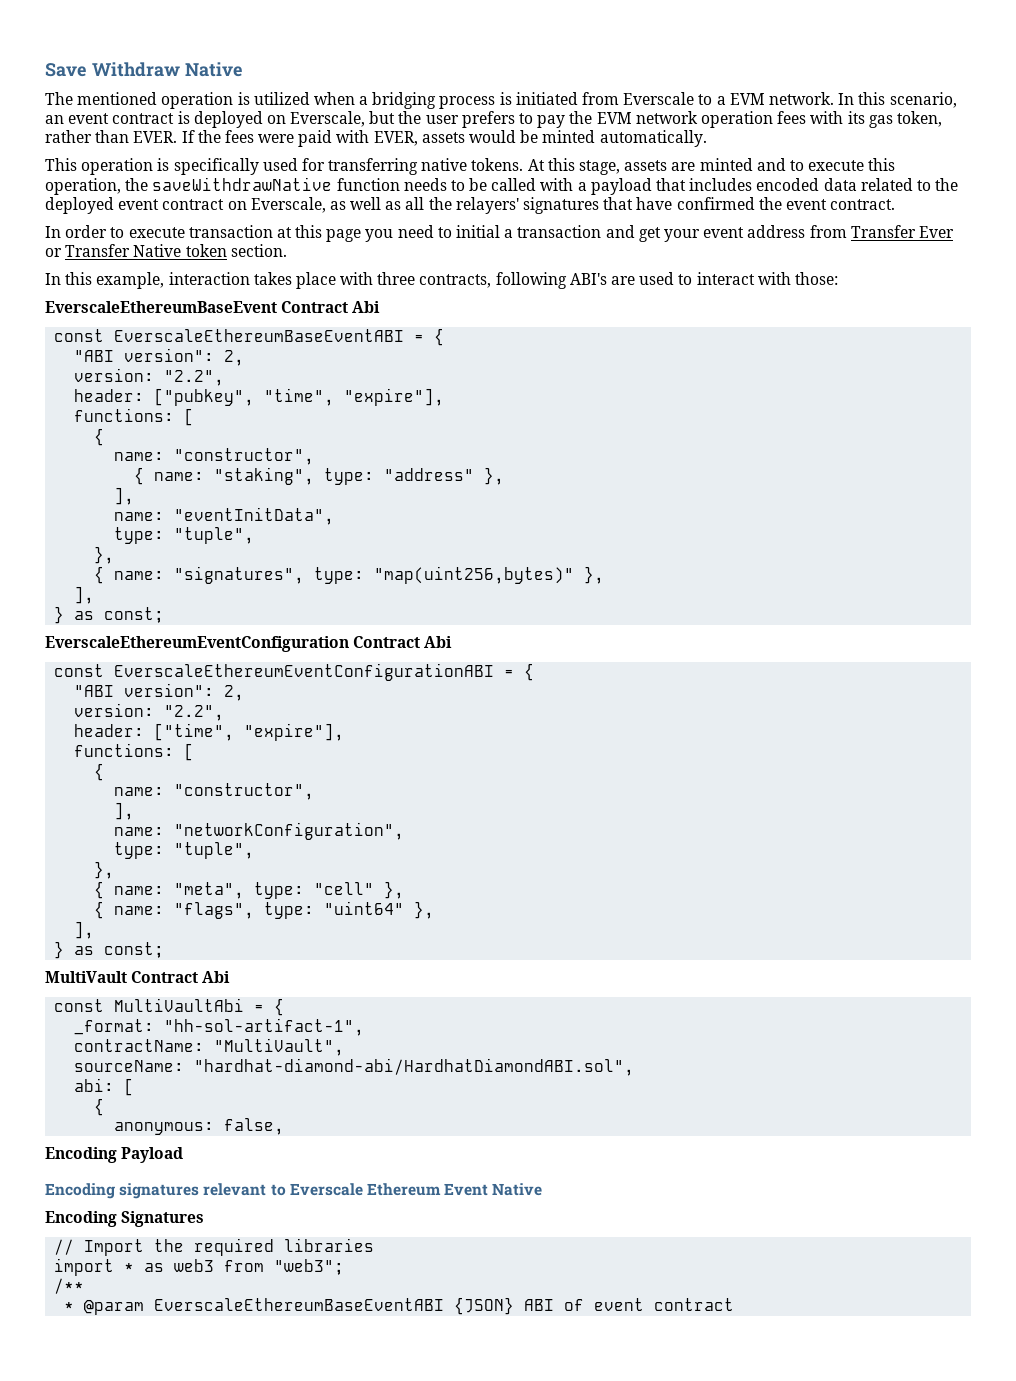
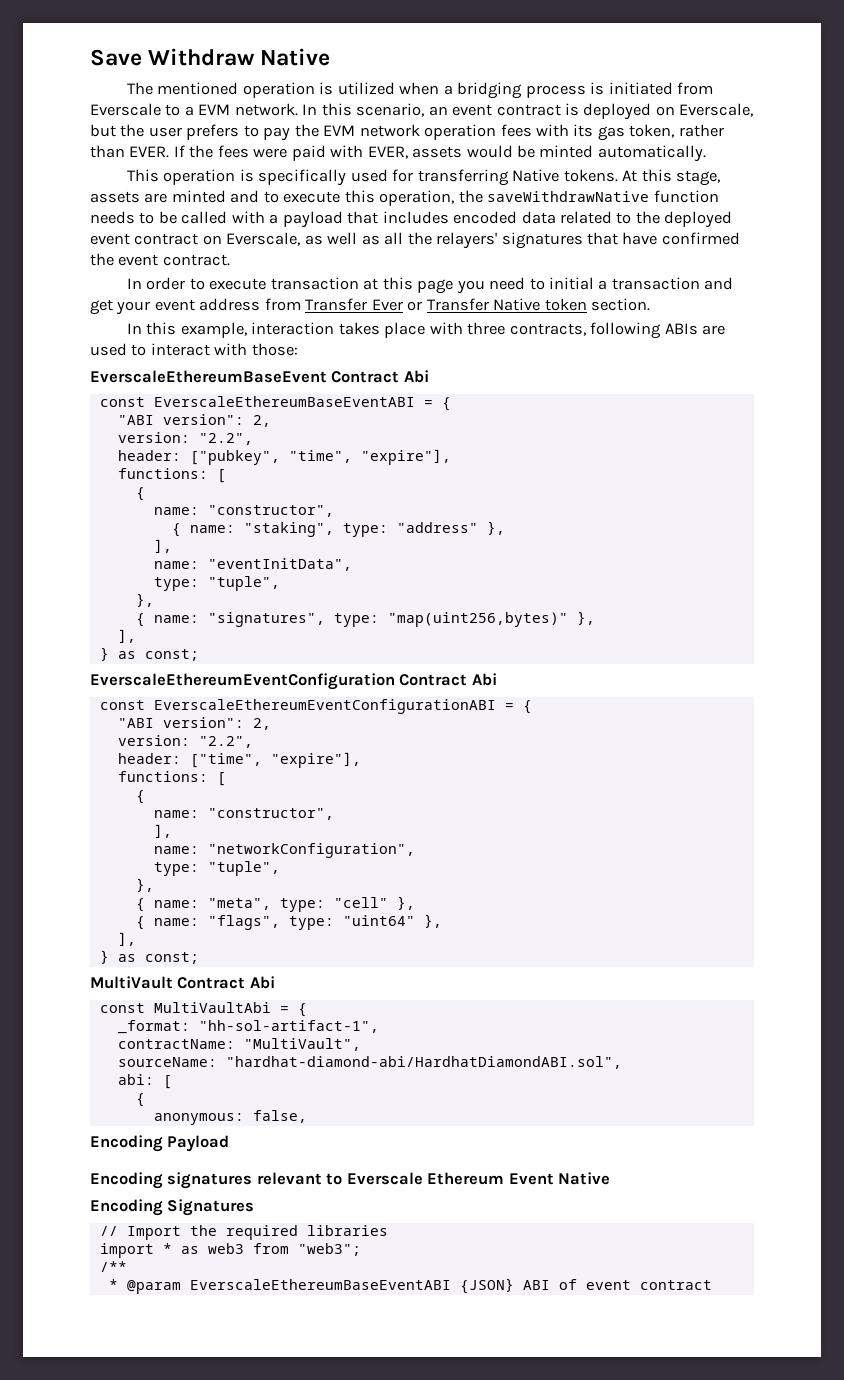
- This operation is specifically used for transferring native tokens.
+ This operation is specifically used for transferring Native tokens.
- In this example, interaction takes place with three contracts, following ABI's are used to interact with those:
+ In this example, interaction takes place with three contracts, following ABIs are used to interact with those:

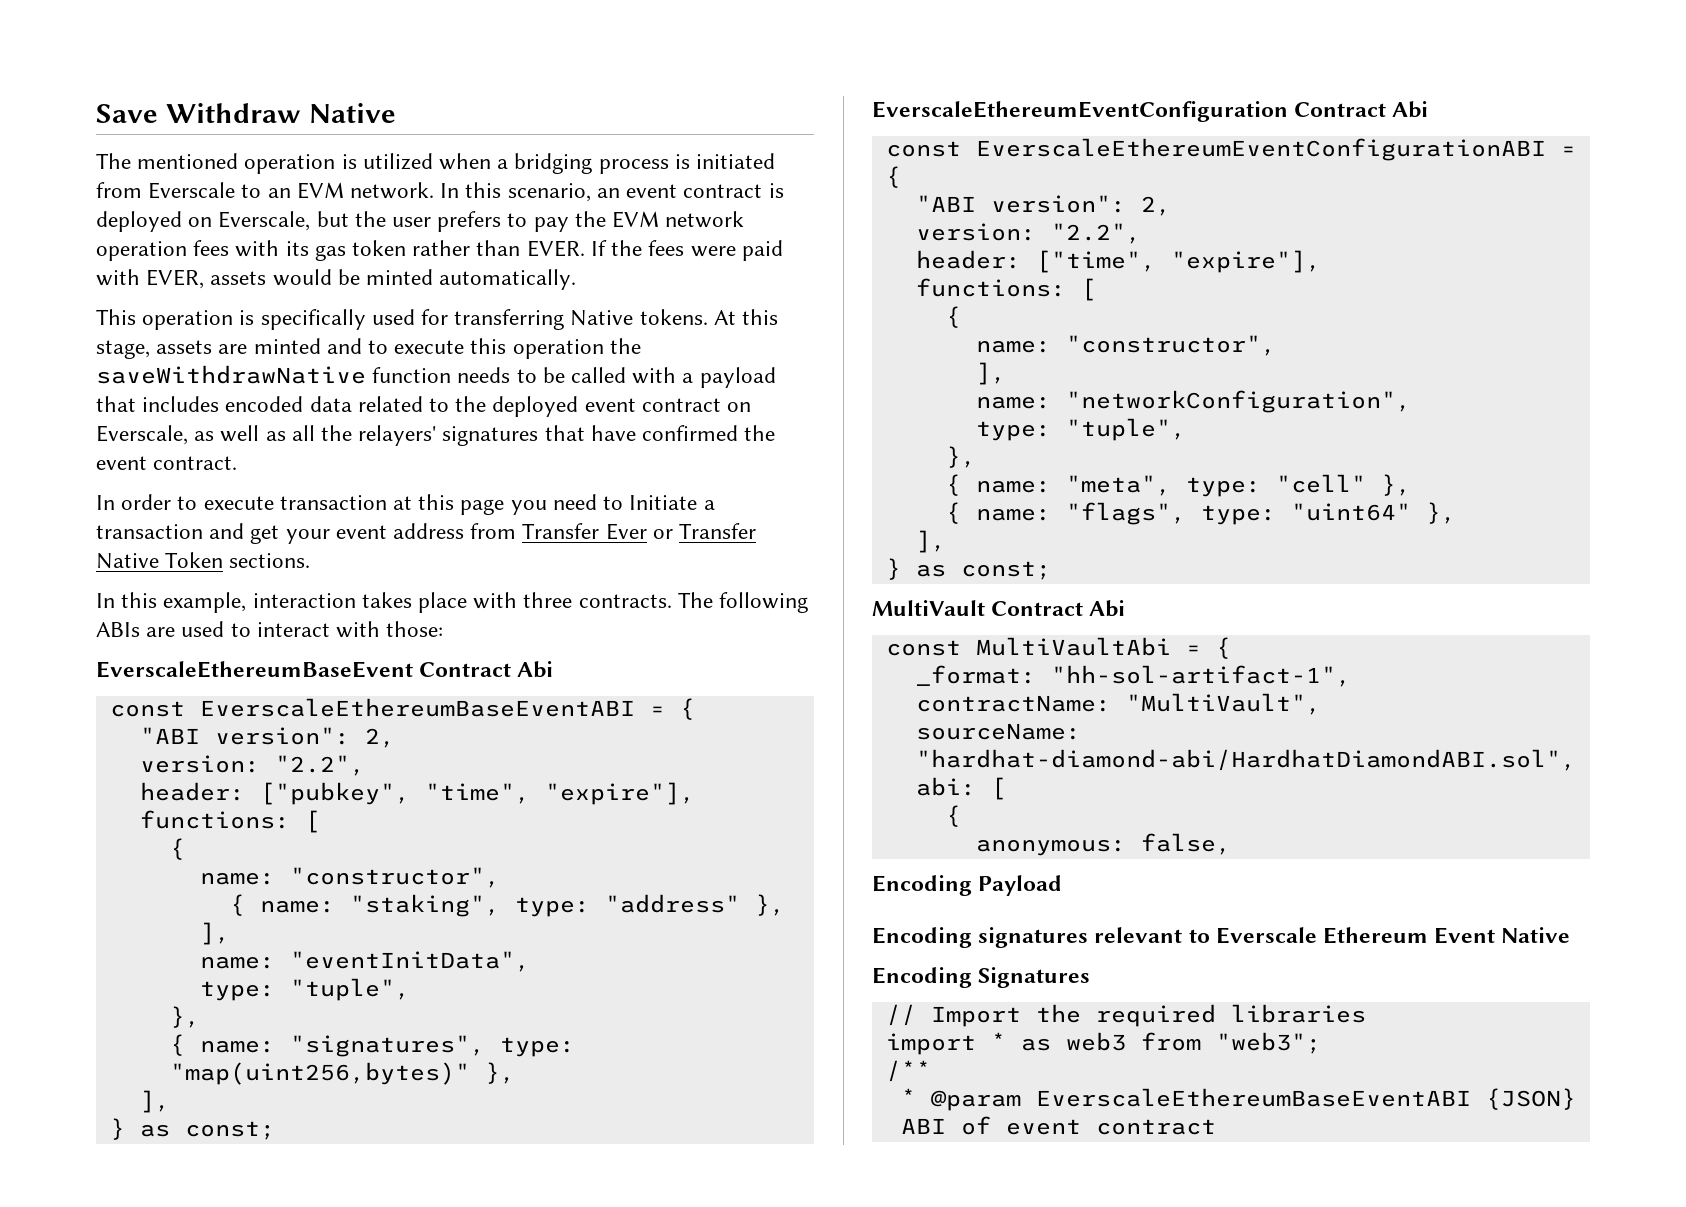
- The mentioned operation is utilized when a bridging process is initiated from Everscale to a EVM network.
+ The mentioned operation is utilized when a bridging process is initiated from Everscale to an EVM network.
- In this scenario, an event contract is deployed on Everscale, but the user prefers to pay the EVM network operation fees with its gas token, rather than EVER.
+ In this scenario, an event contract is deployed on Everscale, but the user prefers to pay the EVM network operation fees with its gas token rather than EVER.
- At this stage, assets are minted and to execute this operation, the saveWithdrawNative function needs to be called with a payload that includes encoded data related to the deployed event contract on Everscale, as well as all the relayers' signatures that have confirmed the event contract.
+ At this stage, assets are minted and to execute this operation the saveWithdrawNative function needs to be called with a payload that includes encoded data related to the deployed event contract on Everscale, as well as all the relayers' signatures that have confirmed the event contract.
- In order to execute transaction at this page you need to initial a transaction and get your event address from Transfer Ever or Transfer Native token section.
+ In order to execute transaction at this page you need to Initiate a transaction and get your event address from Transfer Ever or Transfer Native Token sections.
- In this example, interaction takes place with three contracts, following ABIs are used to interact with those:
+ In this example, interaction takes place with three contracts. The following ABIs are used to interact with those:

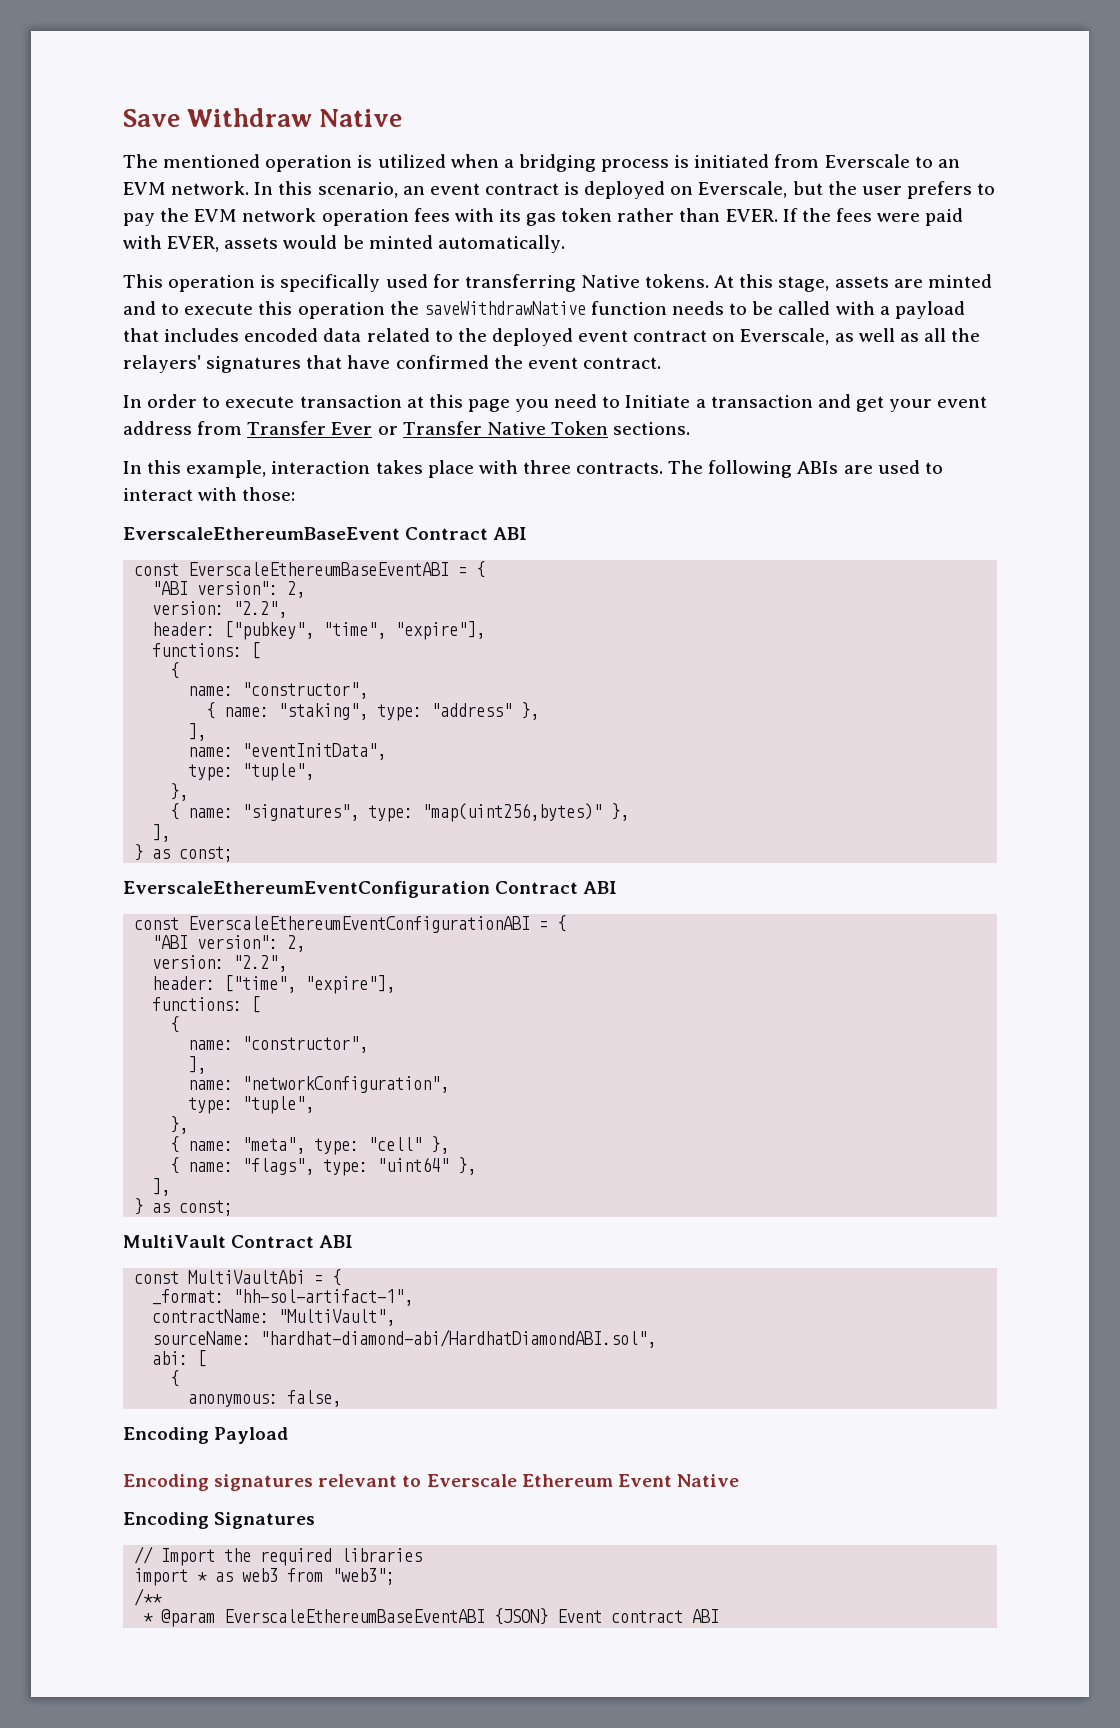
- EverscaleEthereumBaseEvent Contract Abi
+ EverscaleEthereumBaseEvent Contract ABI
- EverscaleEthereumEventConfiguration Contract Abi
+ EverscaleEthereumEventConfiguration Contract ABI
- MultiVault Contract Abi
+ MultiVault Contract ABI
- * @param EverscaleEthereumBaseEventABI {JSON} ABI of event contract
+ * @param EverscaleEthereumBaseEventABI {JSON} Event contract ABI

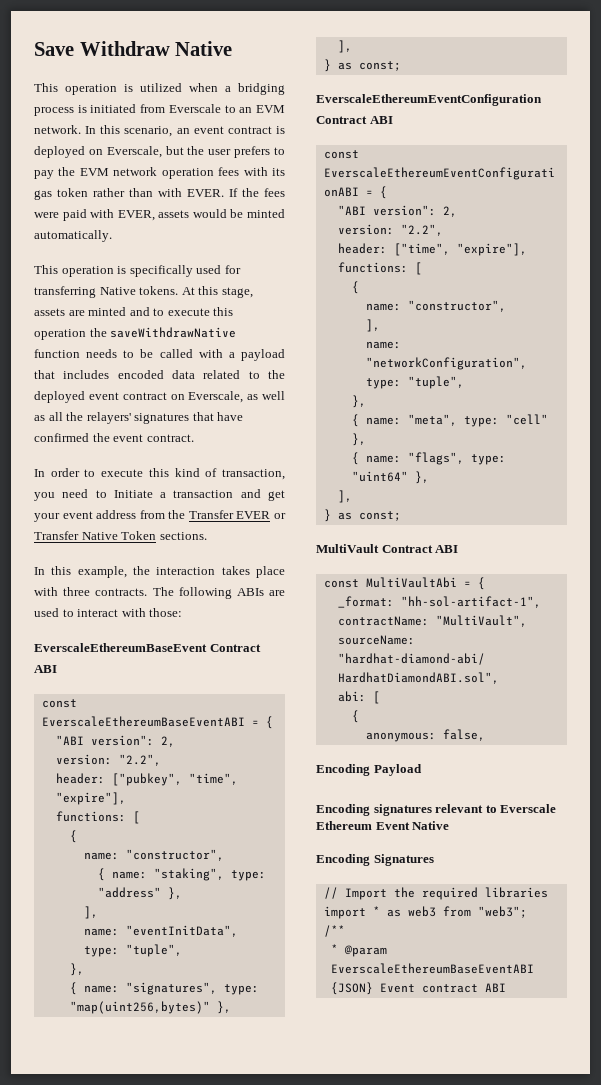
- The mentioned operation is utilized when a bridging process is initiated from Everscale to an EVM network.
+ This operation is utilized when a bridging process is initiated from Everscale to an EVM network.
- In this scenario, an event contract is deployed on Everscale, but the user prefers to pay the EVM network operation fees with its gas token rather than EVER.
+ In this scenario, an event contract is deployed on Everscale, but the user prefers to pay the EVM network operation fees with its gas token rather than with EVER.
- In order to execute transaction at this page you need to Initiate a transaction and get your event address from Transfer Ever or Transfer Native Token sections.
+ In order to execute this kind of transaction, you need to Initiate a transaction and get your event address from the Transfer EVER or Transfer Native Token sections.
- In this example, interaction takes place with three contracts.
+ In this example, the interaction takes place with three contracts.

